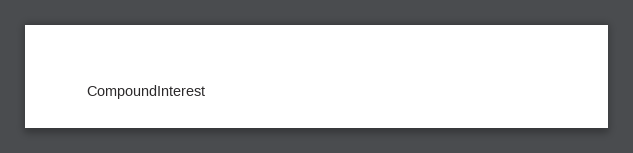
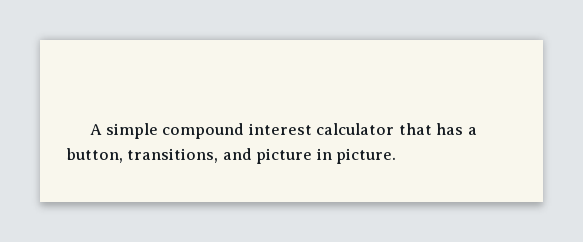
- CompoundInterest
+ A simple compound interest calculator that has a button, transitions, and picture in picture.

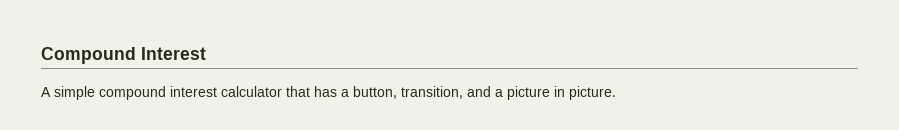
+ Compound Interest
- A simple compound interest calculator that has a button, transitions, and picture in picture.
+ A simple compound interest calculator that has a button, transition, and a picture in picture.

